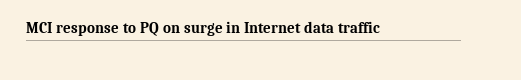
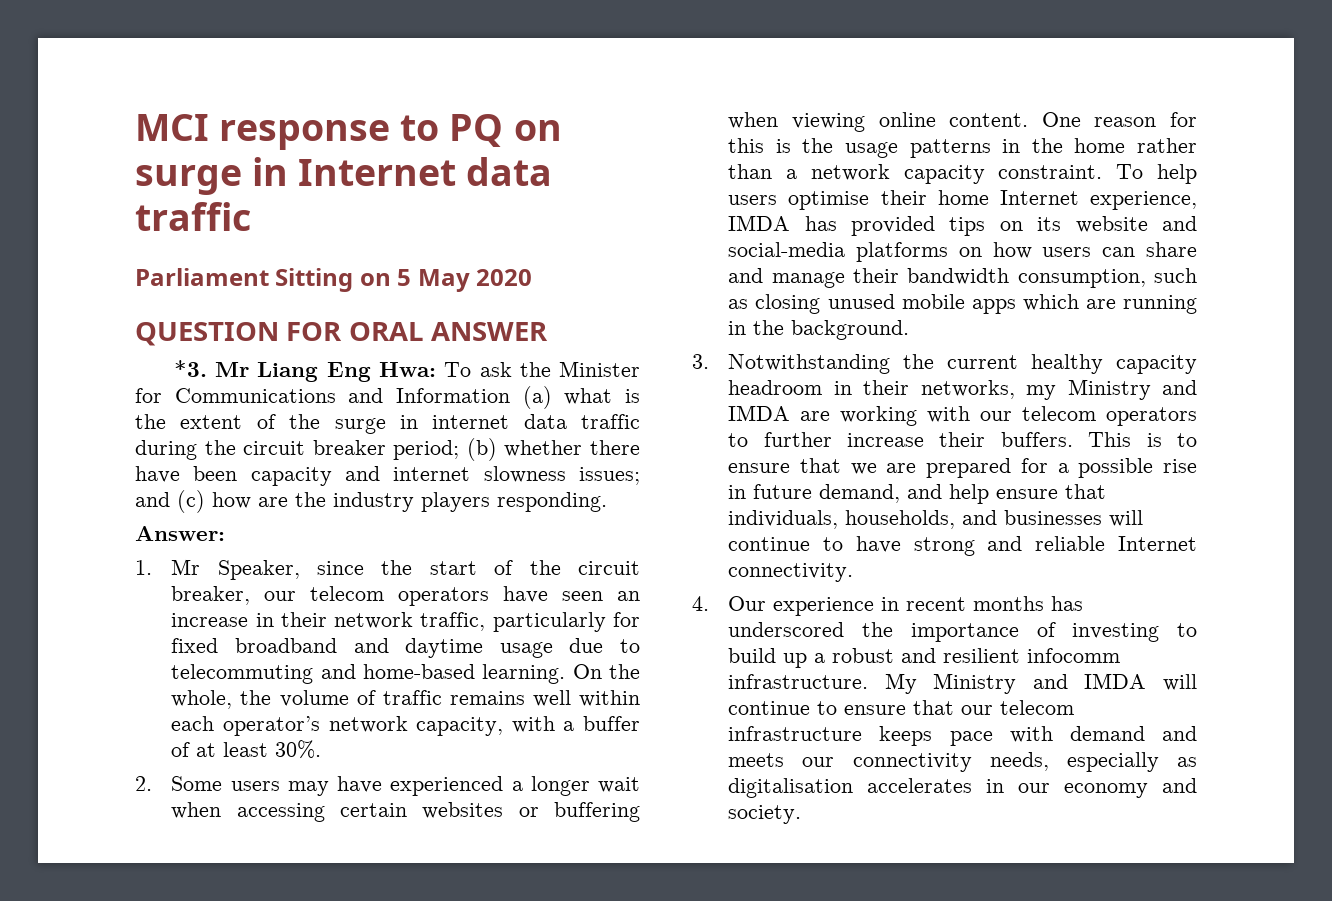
+ Parliament Sitting on 5 May 2020
+ QUESTION FOR ORAL ANSWER
+ *3. Mr Liang Eng Hwa: To ask the Minister for Communications and Information (a) what is the extent of the surge in internet data traffic during the circuit breaker period; (b) whether there have been capacity and internet slowness issues; and (c) how are the industry players responding.
+ Answer:
+ 1. Mr Speaker, since the start of the circuit breaker, our telecom operators have seen an increase in their network traffic, particularly for fixed broadband and daytime usage due to telecommuting and home-based learning. On the whole, the volume of traffic remains well within each operator’s network capacity, with a buffer of at least 30%.
+ 2. Some users may have experienced a longer wait when accessing certain websites or buffering when viewing online content. One reason for this is the usage patterns in the home rather than a network capacity constraint. To help users optimise their home Internet experience, IMDA has provided tips on its website and social-media platforms on how users can share and manage their bandwidth consumption, such as closing unused mobile apps which are running in the background.
+ 3. Notwithstanding the current healthy capacity headroom in their networks, my Ministry and IMDA are working with our telecom operators to further increase their buffers. This is to ensure that we are prepared for a possible rise in future demand, and help ensure that individuals, households, and businesses will continue to have strong and reliable Internet connectivity.
+ 4. Our experience in recent months has underscored the importance of investing to build up a robust and resilient infocomm infrastructure. My Ministry and IMDA will continue to ensure that our telecom infrastructure keeps pace with demand and meets our connectivity needs, especially as digitalisation accelerates in our economy and society.

